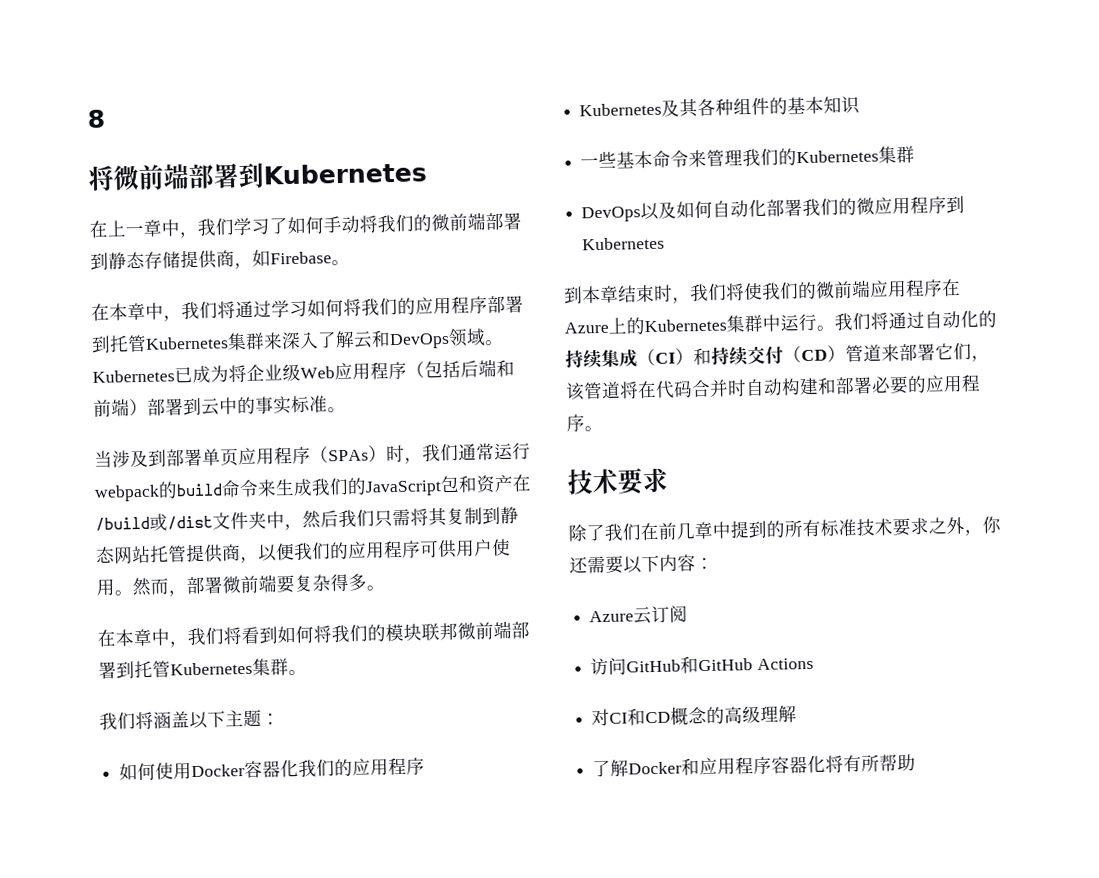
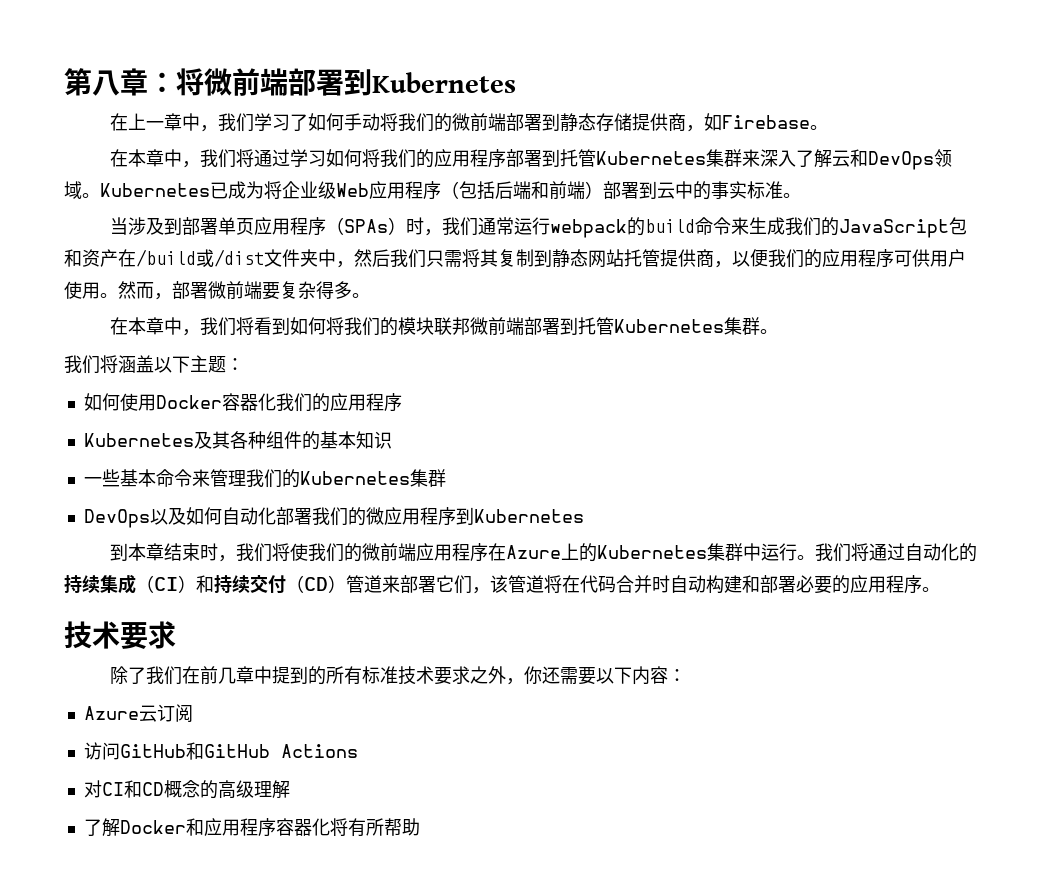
- 8
- 将微前端部署到Kubernetes
+ 第八章：将微前端部署到Kubernetes

